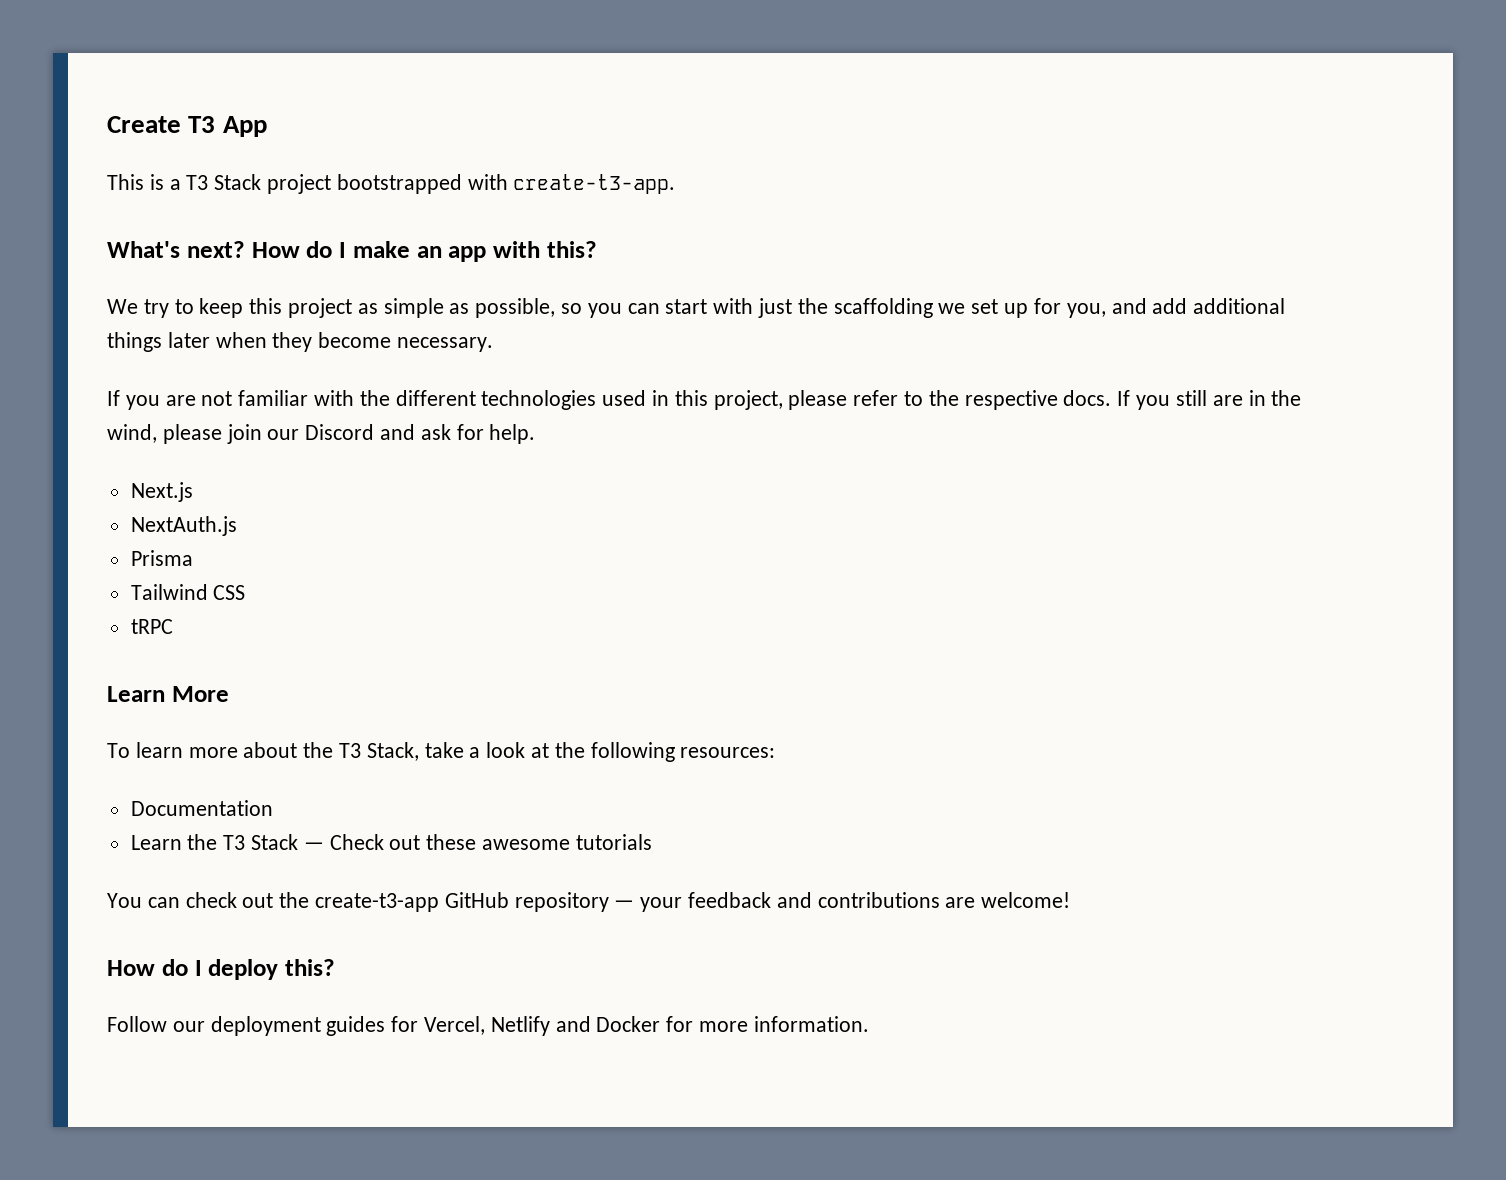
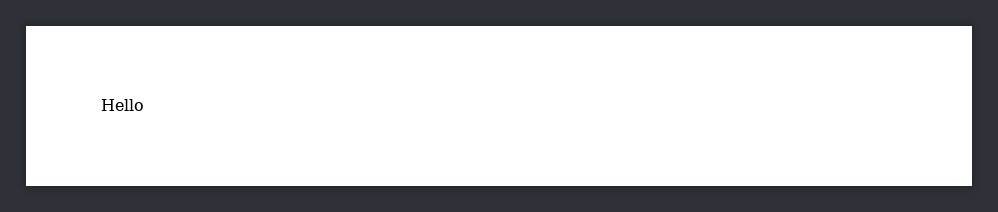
- Create T3 App
- This is a T3 Stack project bootstrapped with create-t3-app.
- What's next? How do I make an app with this?
- We try to keep this project as simple as possible, so you can start with just the scaffolding we set up for you, and add additional things later when they become necessary.
- If you are not familiar with the different technologies used in this project, please refer to the respective docs. If you still are in the wind, please join our Discord and ask for help.
- Next.js
- NextAuth.js
- Prisma
- Tailwind CSS
- tRPC
- Learn More
- To learn more about the T3 Stack, take a look at the following resources:
- Documentation
- Learn the T3 Stack — Check out these awesome tutorials
- You can check out the create-t3-app GitHub repository — your feedback and contributions are welcome!
- How do I deploy this?
- Follow our deployment guides for Vercel, Netlify and Docker for more information.
+ Hello

